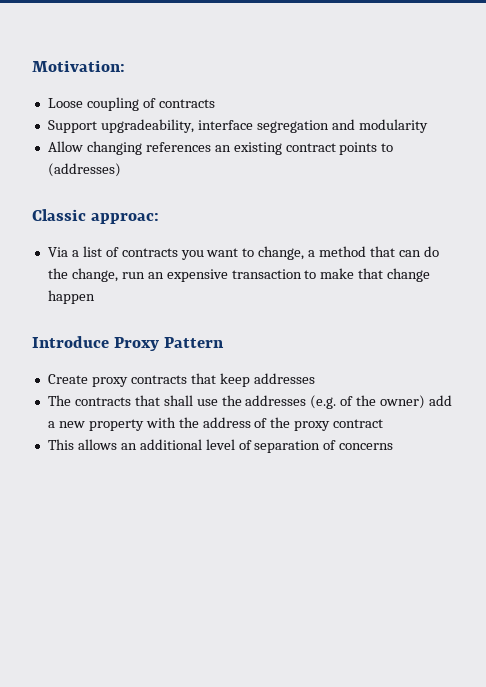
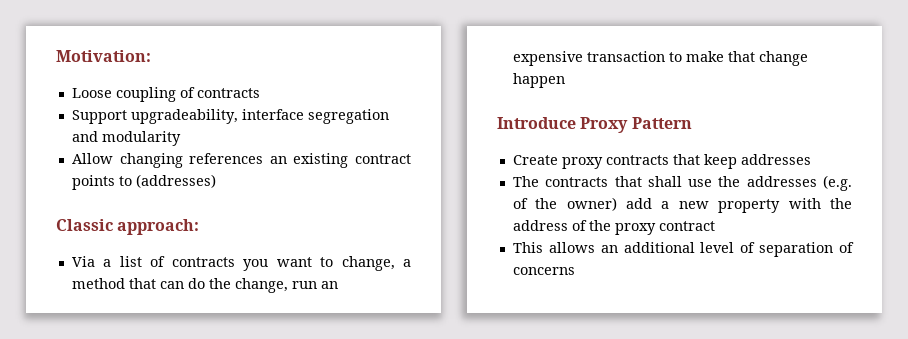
- Classic approac:
+ Classic approach:

